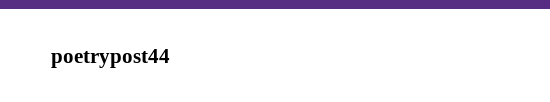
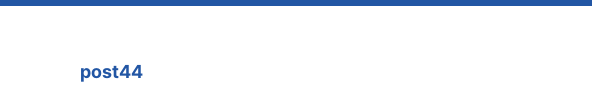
- poetrypost44
+ post44

